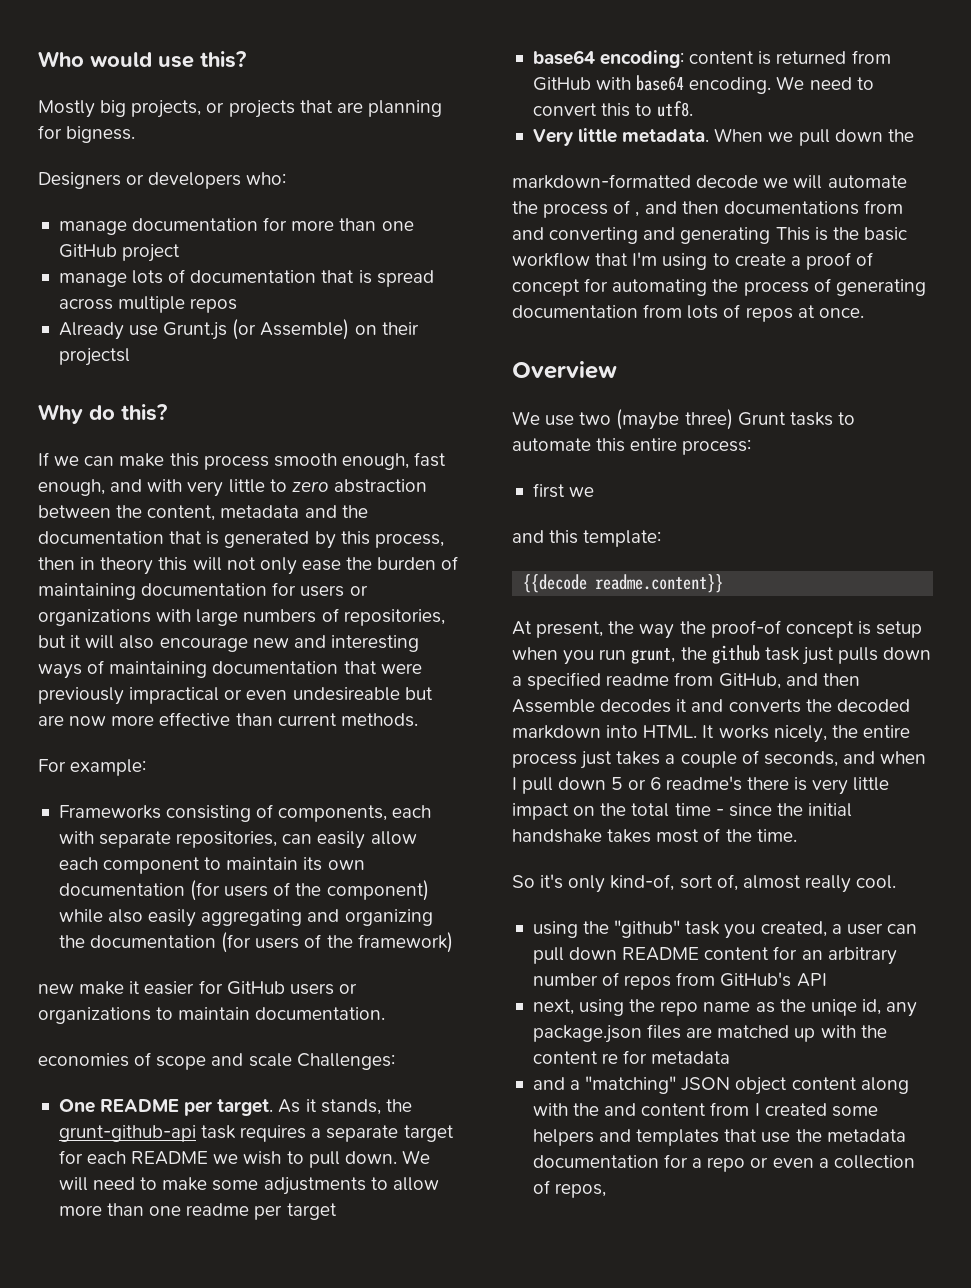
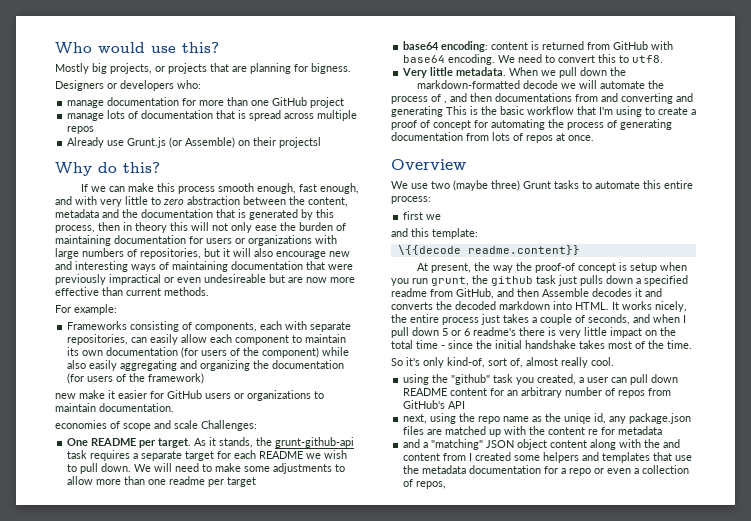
- {{decode readme.content}}
+ \{{decode readme.content}}

